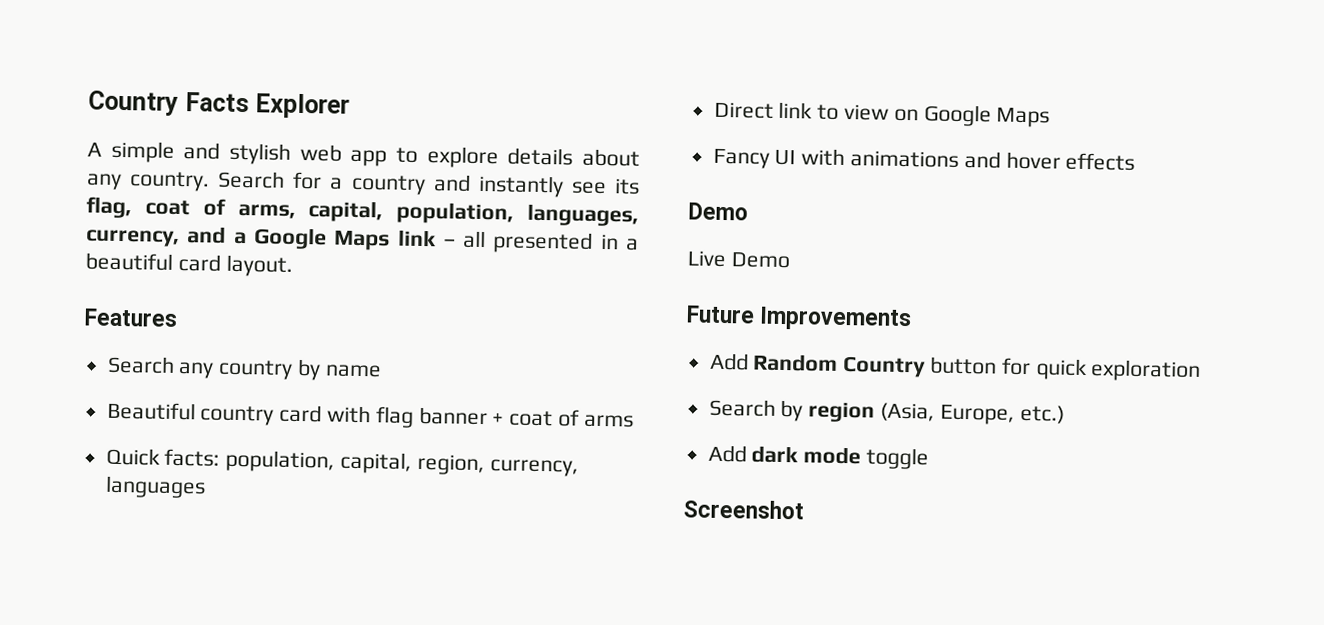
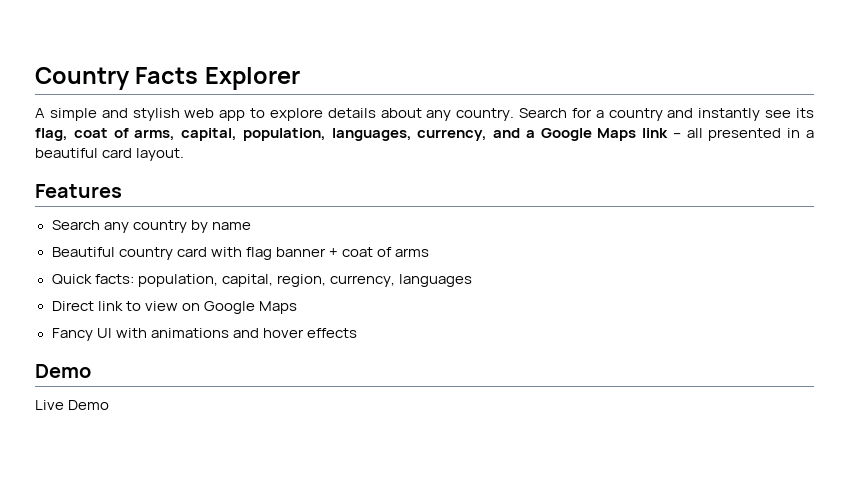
- Future Improvements
- Add Random Country button for quick exploration
- Search by region (Asia, Europe, etc.)
- Add dark mode toggle
- Screenshot

